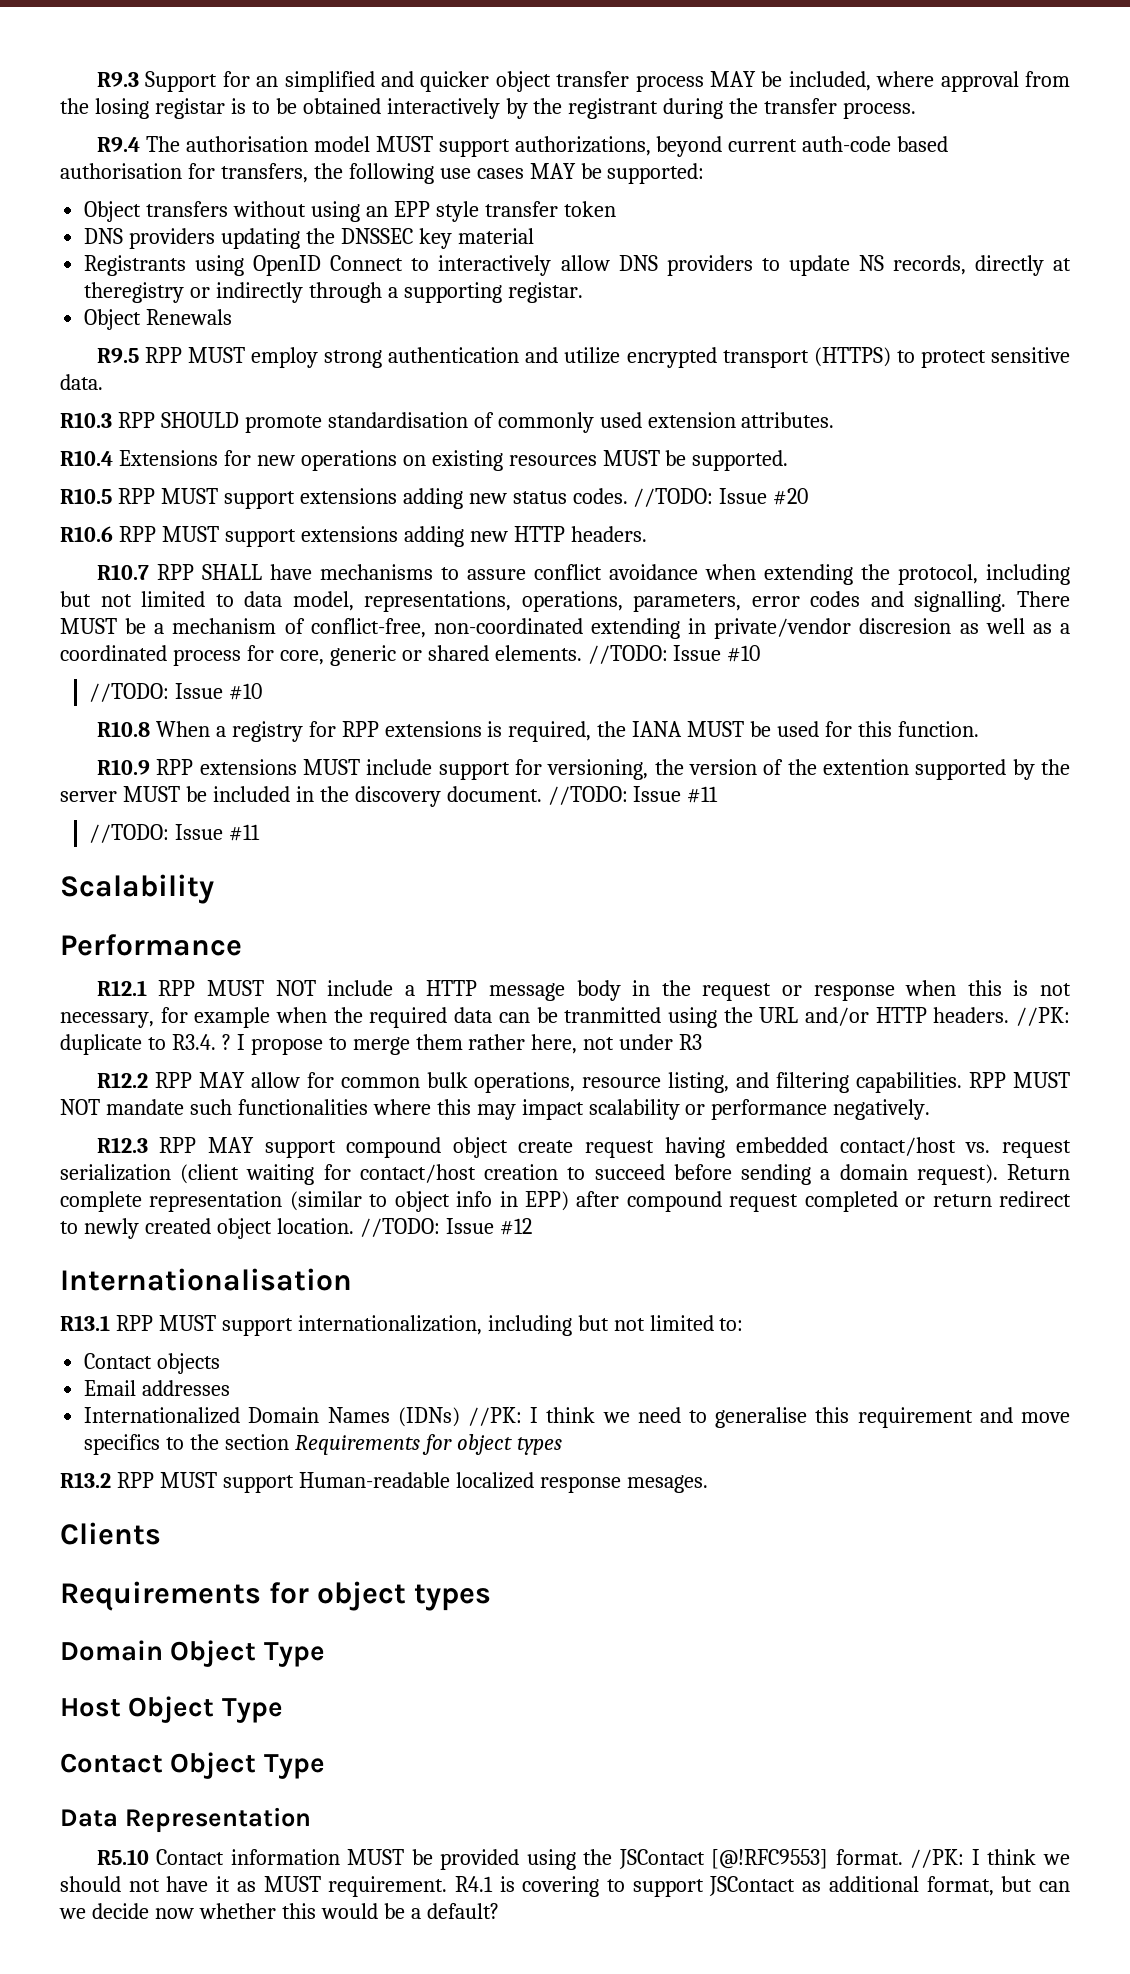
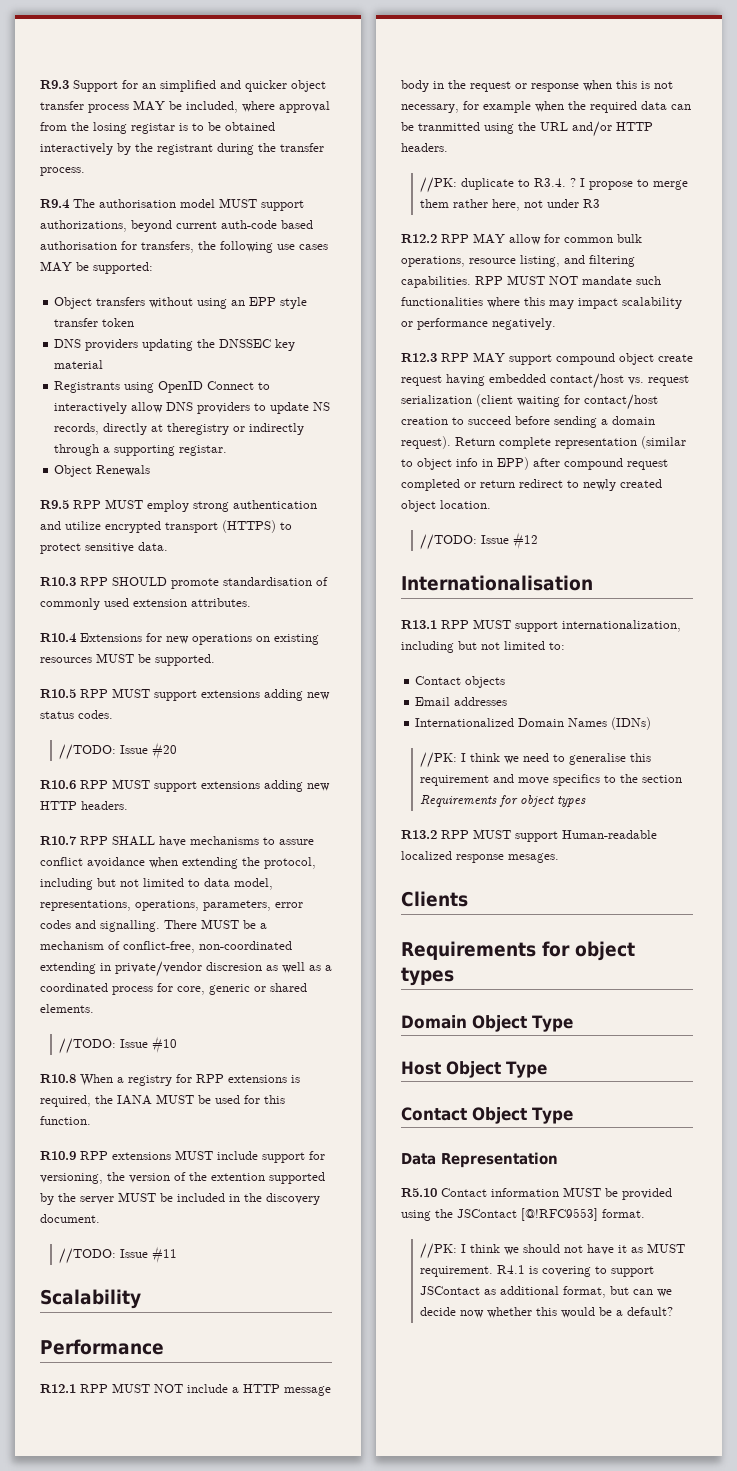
- R10.5 RPP MUST support extensions adding new status codes. //TODO: Issue #20
+ R10.5 RPP MUST support extensions adding new status codes.
+ //TODO: Issue #20
- There MUST be a mechanism of conflict-free, non-coordinated extending in private/vendor discresion as well as a coordinated process for core, generic or shared elements. //TODO: Issue #10
+ There MUST be a mechanism of conflict-free, non-coordinated extending in private/vendor discresion as well as a coordinated process for core, generic or shared elements.
- R10.9 RPP extensions MUST include support for versioning, the version of the extention supported by the server MUST be included in the discovery document. //TODO: Issue #11
+ R10.9 RPP extensions MUST include support for versioning, the version of the extention supported by the server MUST be included in the discovery document.
- R12.1 RPP MUST NOT include a HTTP message body in the request or response when this is not necessary, for example when the required data can be tranmitted using the URL and/or HTTP headers. //PK: duplicate to R3.4. ?
+ R12.1 RPP MUST NOT include a HTTP message body in the request or response when this is not necessary, for example when the required data can be tranmitted using the URL and/or HTTP headers.
+ //PK: duplicate to R3.4. ?
- Return complete representation (similar to object info in EPP) after compound request completed or return redirect to newly created object location. //TODO: Issue #12
+ Return complete representation (similar to object info in EPP) after compound request completed or return redirect to newly created object location.
+ //TODO: Issue #12
- Internationalized Domain Names (IDNs) //PK: I think we need to generalise this requirement and move specifics to the section Requirements for object types
+ Internationalized Domain Names (IDNs)
+ //PK: I think we need to generalise this requirement and move specifics to the section Requirements for object types
- R5.10 Contact information MUST be provided using the JSContact [@!RFC9553] format. //PK: I think we should not have it as MUST requirement.
+ R5.10 Contact information MUST be provided using the JSContact [@!RFC9553] format.
+ //PK: I think we should not have it as MUST requirement.

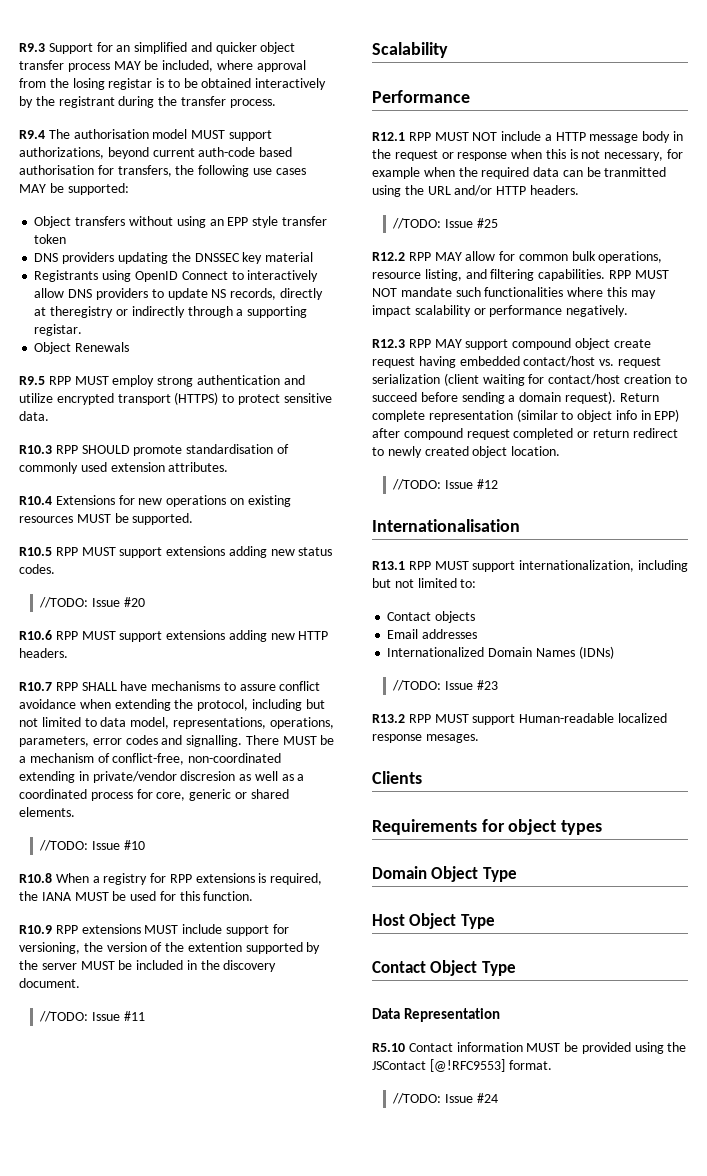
- //PK: duplicate to R3.4. ? I propose to merge them rather here, not under R3
+ //TODO: Issue #25
- //PK: I think we need to generalise this requirement and move specifics to the section Requirements for object types
+ //TODO: Issue #23
- //PK: I think we should not have it as MUST requirement. R4.1 is covering to support JSContact as additional format, but can we decide now whether this would be a default?
+ //TODO: Issue #24

